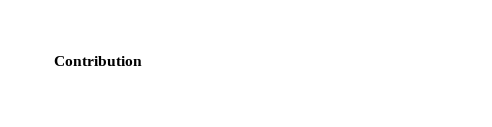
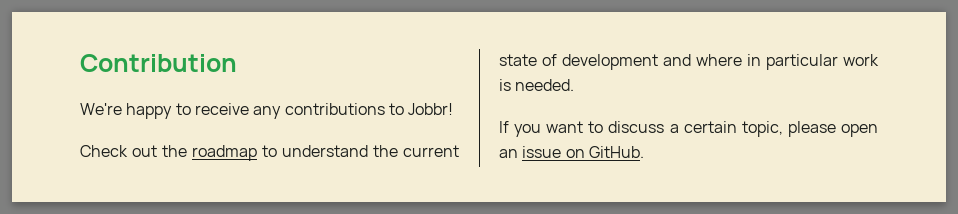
+ We're happy to receive any contributions to Jobbr!
+ Check out the roadmap to understand the current state of development and where in particular work is needed.
+ If you want to discuss a certain topic, please open an issue on GitHub.

